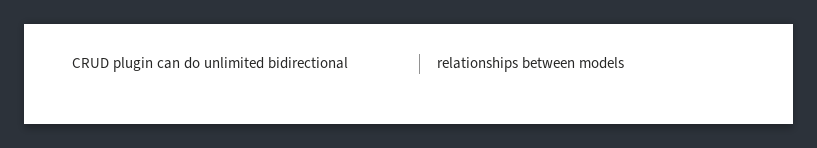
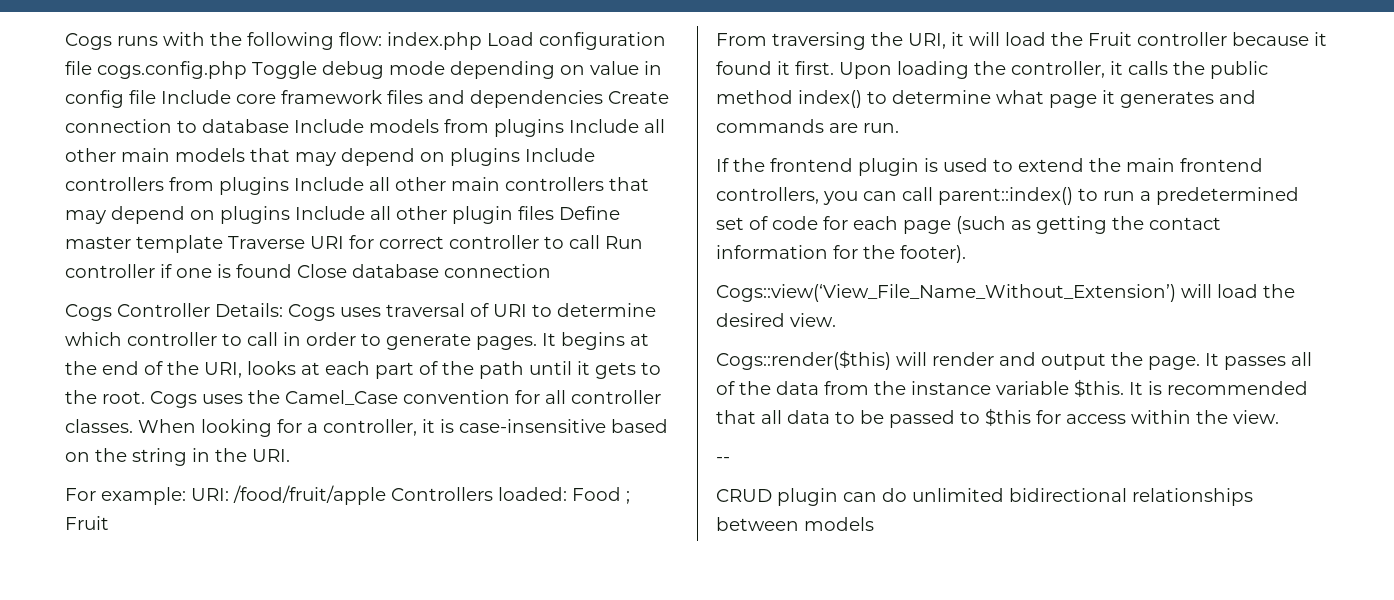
+ Cogs runs with the following flow: index.php Load configuration file cogs.config.php Toggle debug mode depending on value in config file Include core framework files and dependencies Create connection to database Include models from plugins Include all other main models that may depend on plugins Include controllers from plugins Include all other main controllers that may depend on plugins Include all other plugin files Define master template Traverse URI for correct controller to call Run controller if one is found Close database connection
+ Cogs Controller Details: Cogs uses traversal of URI to determine which controller to call in order to generate pages. It begins at the end of the URI, looks at each part of the path until it gets to the root. Cogs uses the Camel_Case convention for all controller classes. When looking for a controller, it is case-insensitive based on the string in the URI.
+ For example: URI: /food/fruit/apple Controllers loaded: Food ; Fruit
+ From traversing the URI, it will load the Fruit controller because it found it first. Upon loading the controller, it calls the public method index() to determine what page it generates and commands are run.
+ If the frontend plugin is used to extend the main frontend controllers, you can call parent::index() to run a predetermined set of code for each page (such as getting the contact information for the footer).
+ Cogs::view(‘View_File_Name_Without_Extension’) will load the desired view.
+ Cogs::render($this) will render and output the page. It passes all of the data from the instance variable $this. It is recommended that all data to be passed to $this for access within the view.
+ --

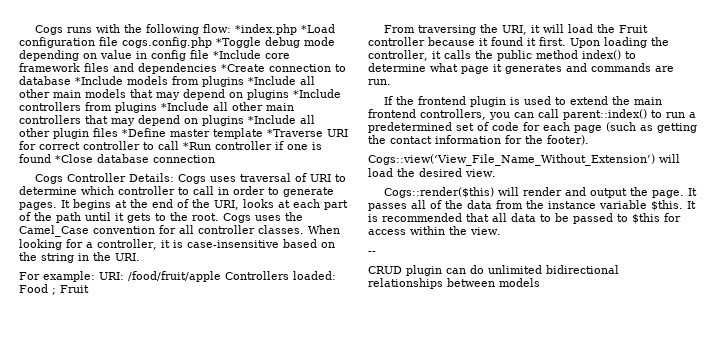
- index.php Load configuration file cogs.config.php Toggle debug mode depending on value in config file Include core framework files and dependencies Create connection to database Include models from plugins Include all other main models that may depend on plugins Include controllers from plugins Include all other main controllers that may depend on plugins Include all other plugin files Define master template Traverse URI for correct controller to call Run controller if one is found Close database connection
+ *index.php *Load configuration file cogs.config.php *Toggle debug mode depending on value in config file *Include core framework files and dependencies *Create connection to database *Include models from plugins *Include all other main models that may depend on plugins *Include controllers from plugins *Include all other main controllers that may depend on plugins *Include all other plugin files *Define master template *Traverse URI for correct controller to call *Run controller if one is found *Close database connection

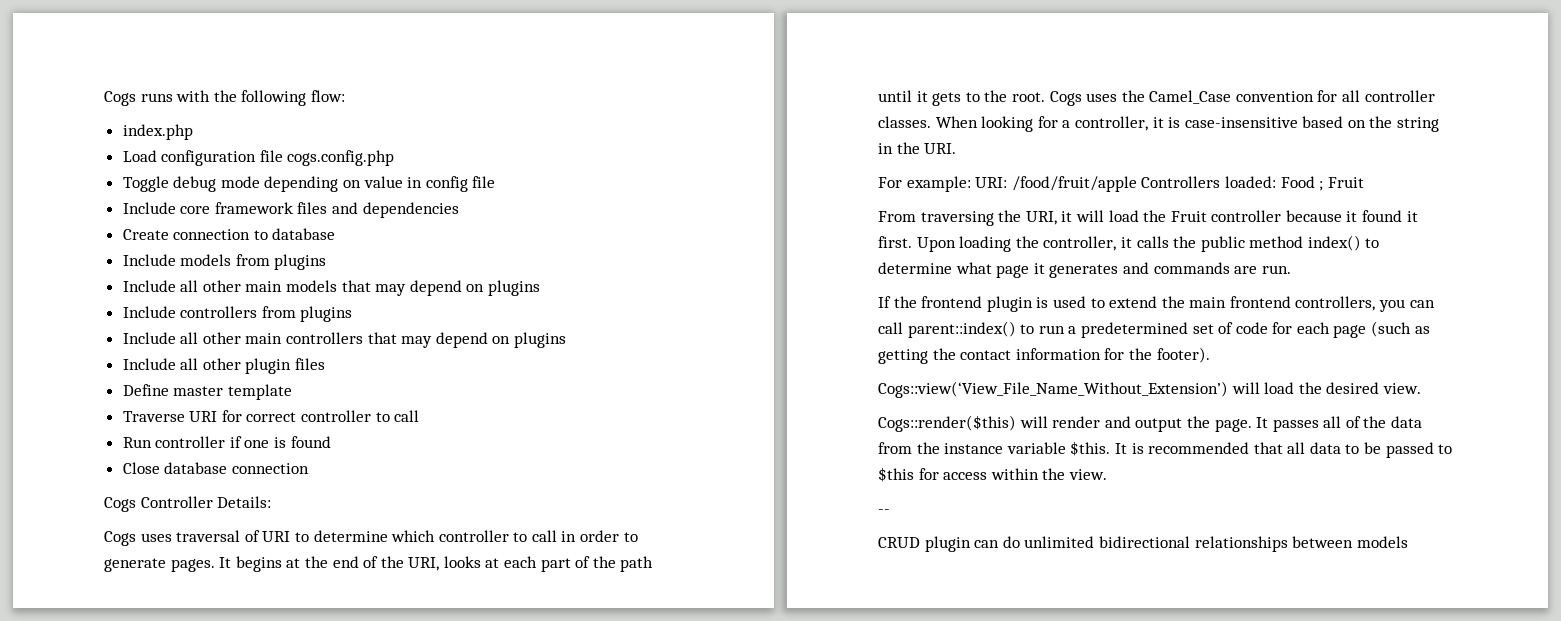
- Cogs runs with the following flow: *index.php *Load configuration file cogs.config.php *Toggle debug mode depending on value in config file *Include core framework files and dependencies *Create connection to database *Include models from plugins *Include all other main models that may depend on plugins *Include controllers from plugins *Include all other main controllers that may depend on plugins *Include all other plugin files *Define master template *Traverse URI for correct controller to call *Run controller if one is found *Close database connection
+ Cogs runs with the following flow:
+ index.php
+ Load configuration file cogs.config.php
+ Toggle debug mode depending on value in config file
+ Include core framework files and dependencies
+ Create connection to database
+ Include models from plugins
+ Include all other main models that may depend on plugins
+ Include controllers from plugins
+ Include all other main controllers that may depend on plugins
+ Include all other plugin files
+ Define master template
+ Traverse URI for correct controller to call
+ Run controller if one is found
+ Close database connection
- Cogs Controller Details: Cogs uses traversal of URI to determine which controller to call in order to generate pages.
+ Cogs Controller Details:
+ Cogs uses traversal of URI to determine which controller to call in order to generate pages.

